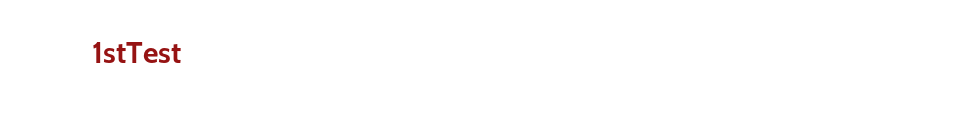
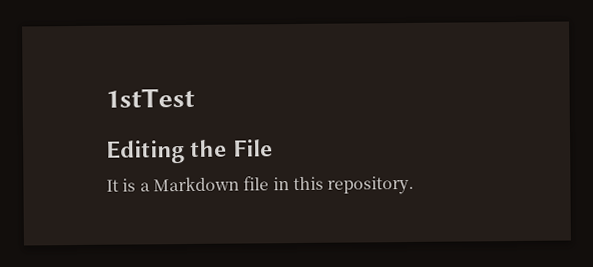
+ Editing the File
+ It is a Markdown file in this repository.

